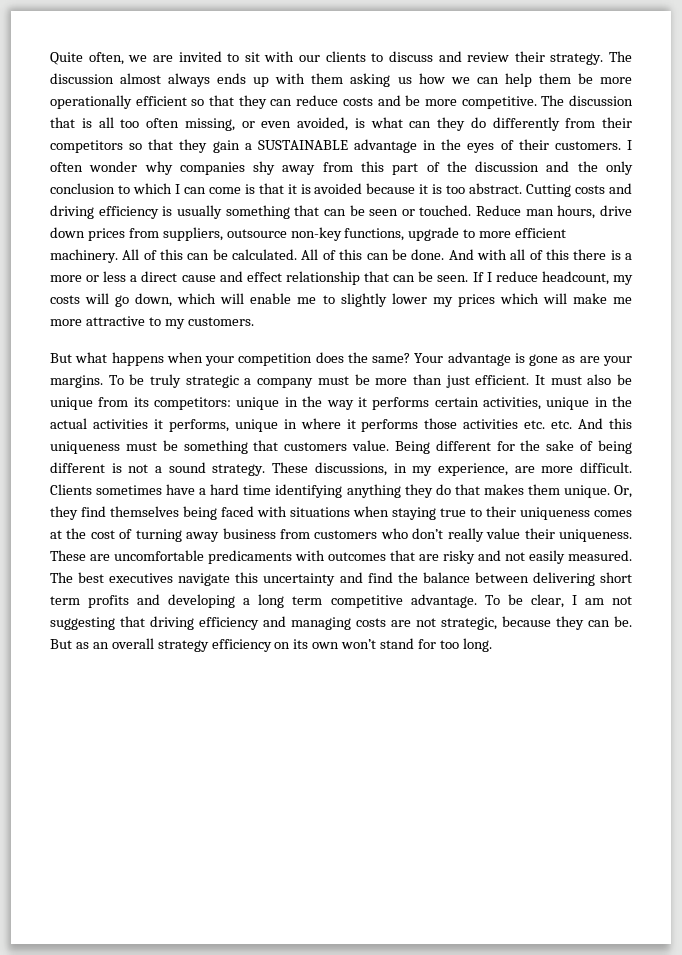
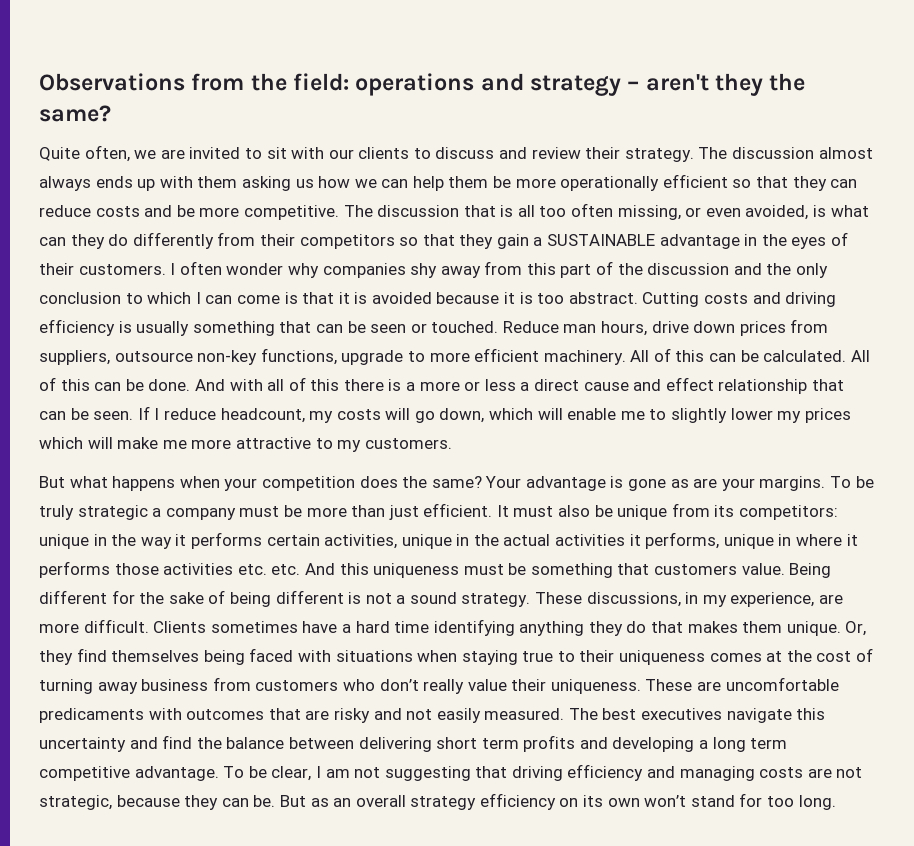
+ Observations from the field: operations and strategy – aren't they the same?

